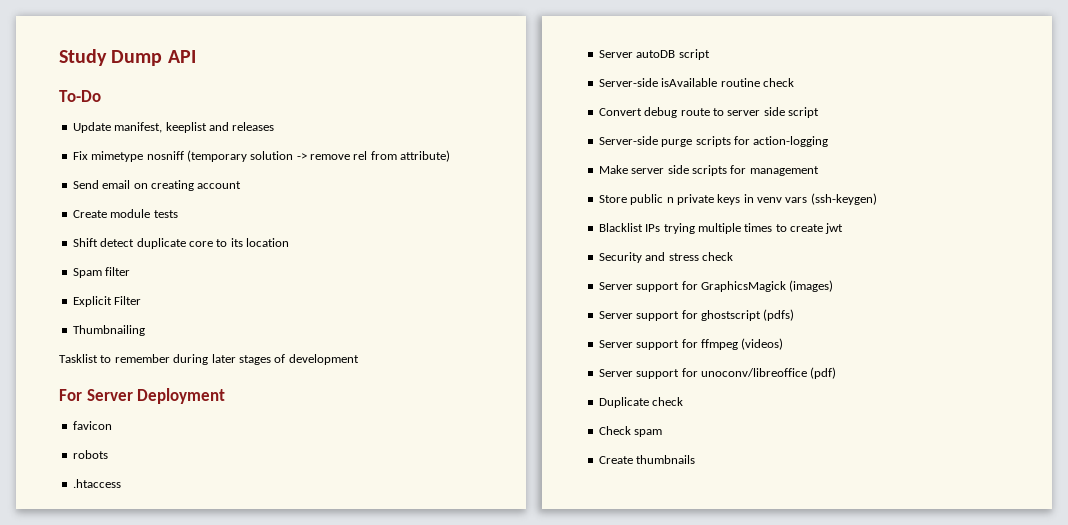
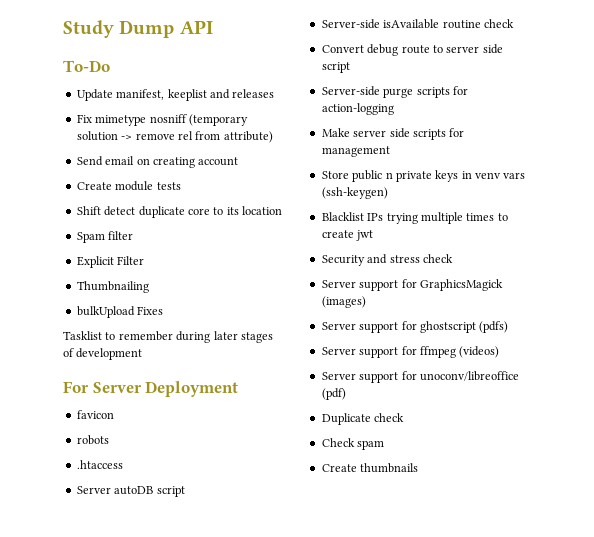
+ bulkUpload Fixes

